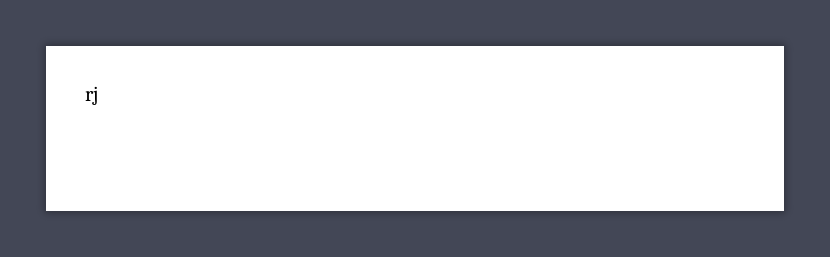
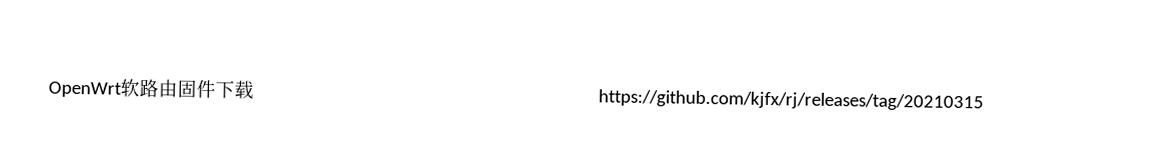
- rj
+ OpenWrt软路由固件下载https://github.com/kjfx/rj/releases/tag/20210315

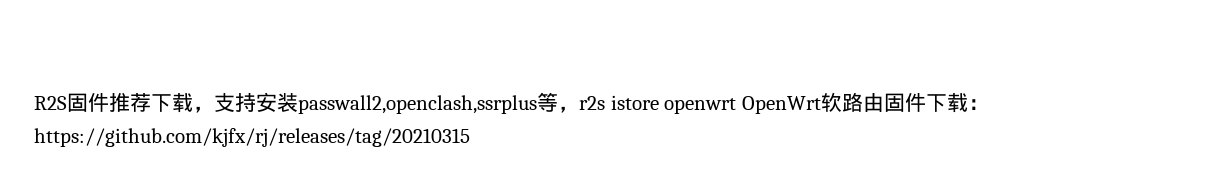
- OpenWrt软路由固件下载https://github.com/kjfx/rj/releases/tag/20210315
+ R2S固件推荐下载，支持安装passwall2,openclash,ssrplus等，r2s istore openwrt OpenWrt软路由固件下载：https://github.com/kjfx/rj/releases/tag/20210315

